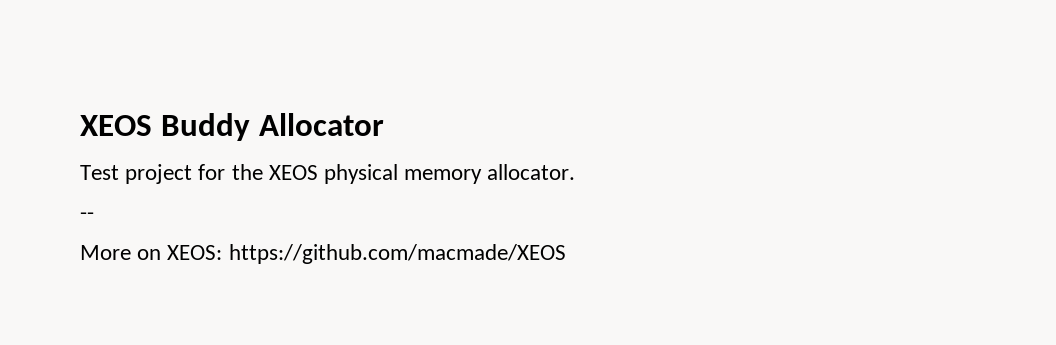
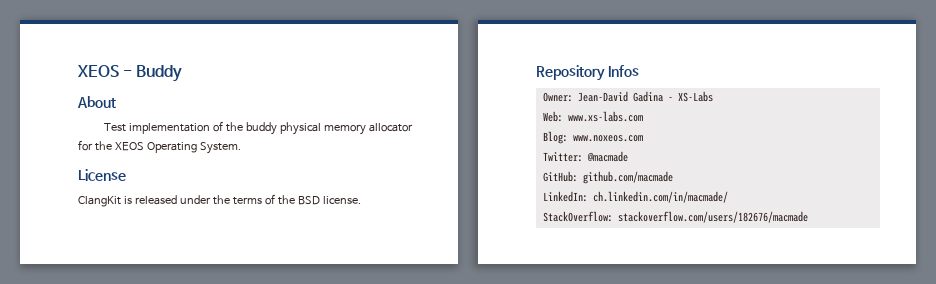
- XEOS Buddy Allocator
+ XEOS - Buddy
+ About
- Test project for the XEOS physical memory allocator.
- --
- More on XEOS: https://github.com/macmade/XEOS
+ Test implementation of the buddy physical memory allocator for the XEOS Operating System.
+ License
+ ClangKit is released under the terms of the BSD license.
+ Repository Infos
+ Owner: Jean-David Gadina - XS-Labs
+ Web: www.xs-labs.com
+ Blog: www.noxeos.com
+ Twitter: @macmade
+ GitHub: github.com/macmade
+ LinkedIn: ch.linkedin.com/in/macmade/
+ StackOverflow: stackoverflow.com/users/182676/macmade

